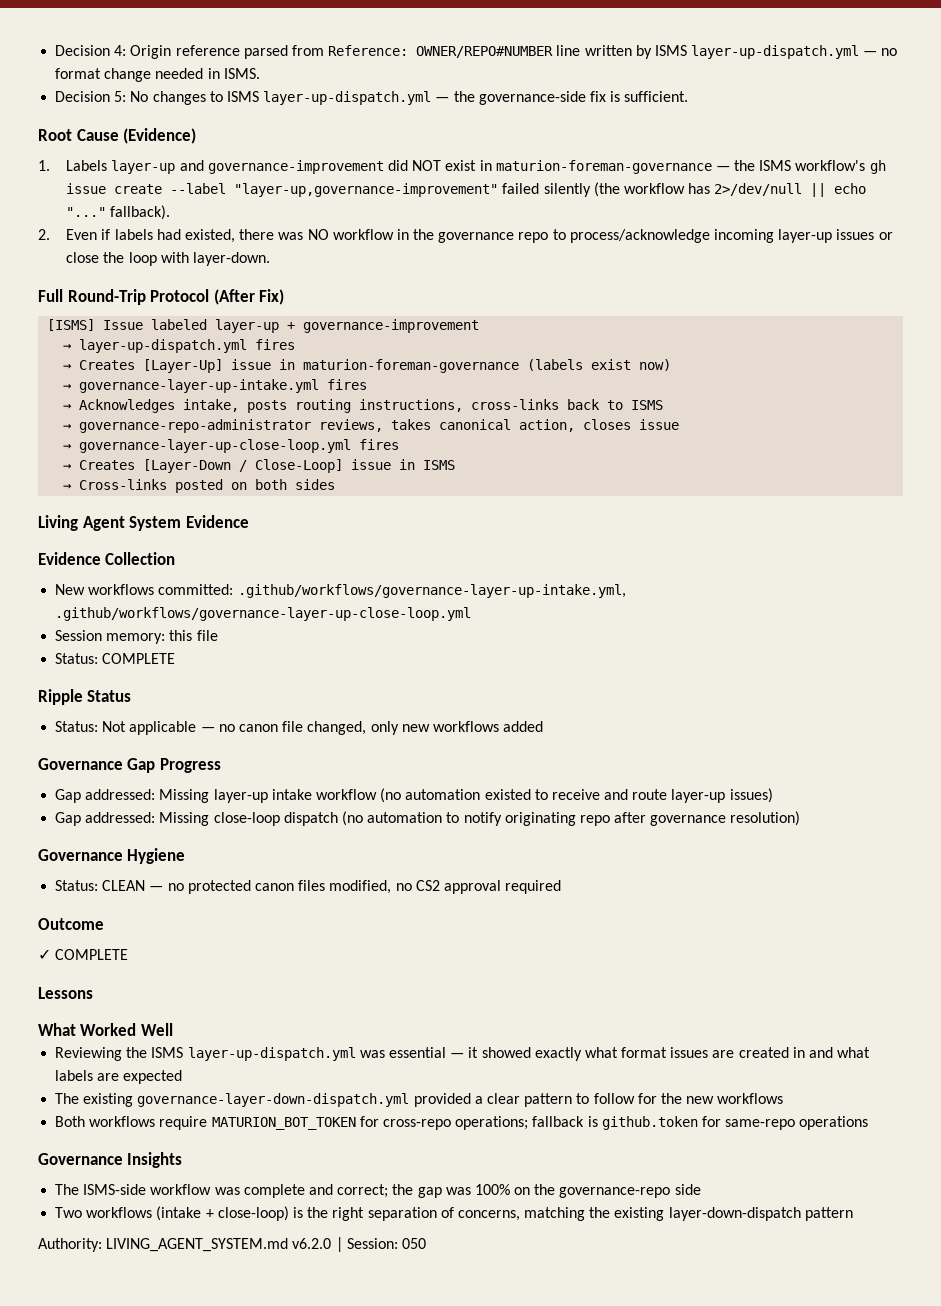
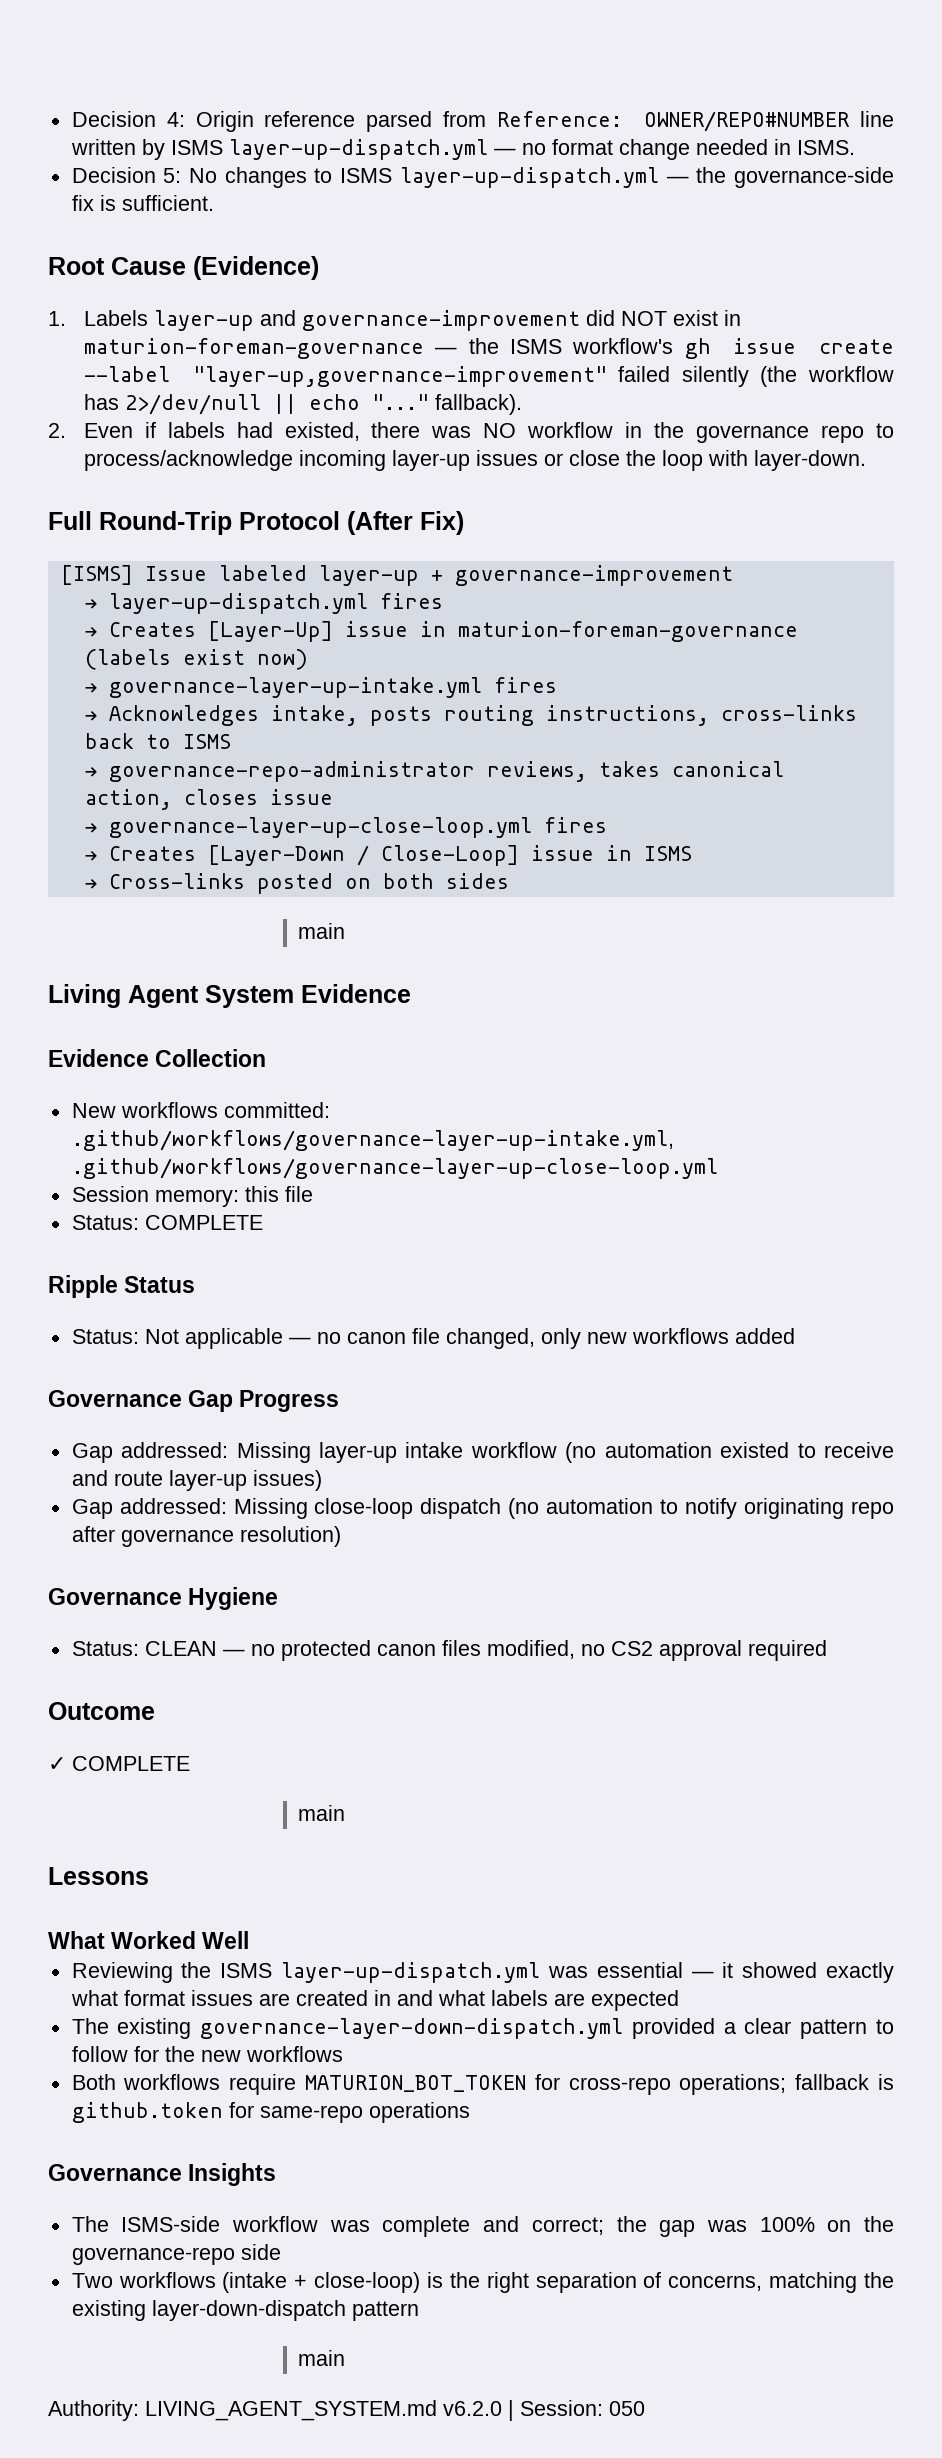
  → Cross-links posted on both sides
+ main
  ✓ COMPLETE
+ main
  Two workflows (intake + close-loop) is the right separation of concerns, matching the existing layer-down-dispatch pattern
+ main

